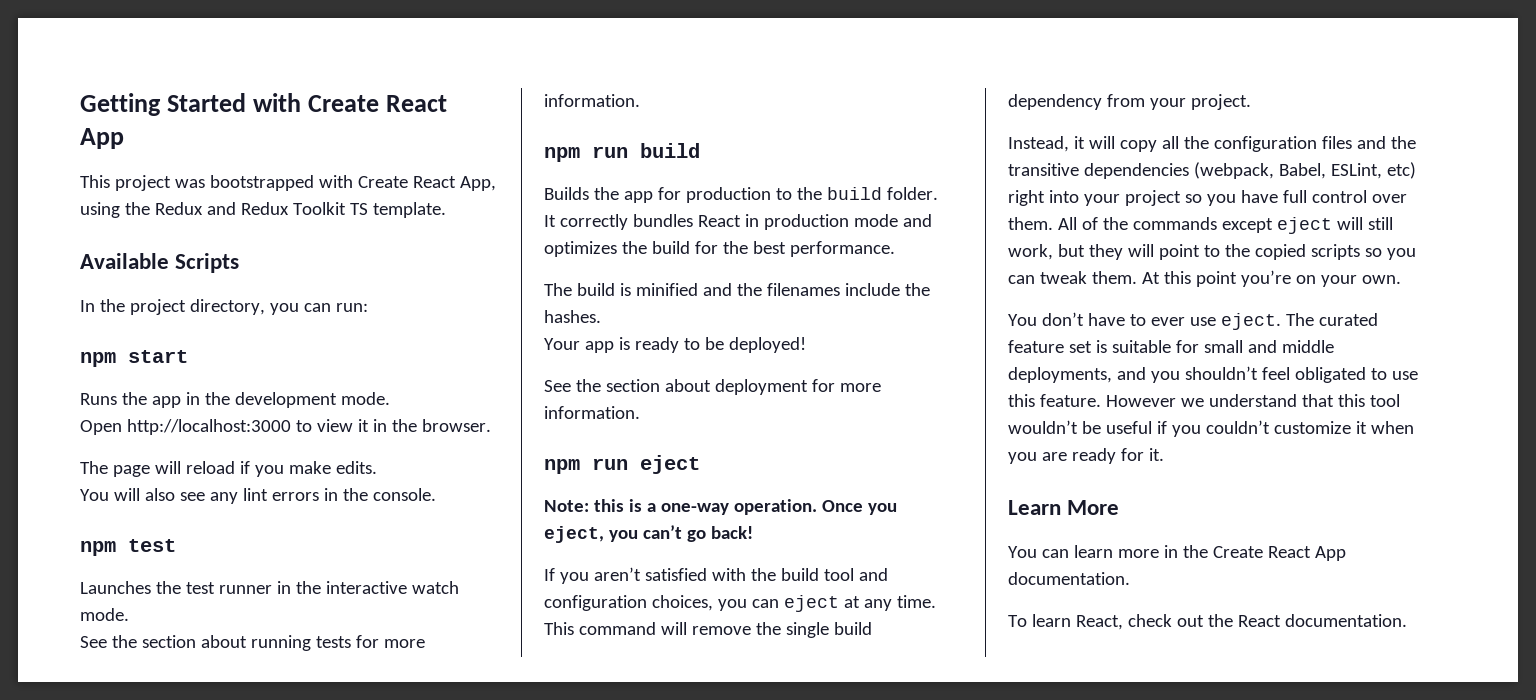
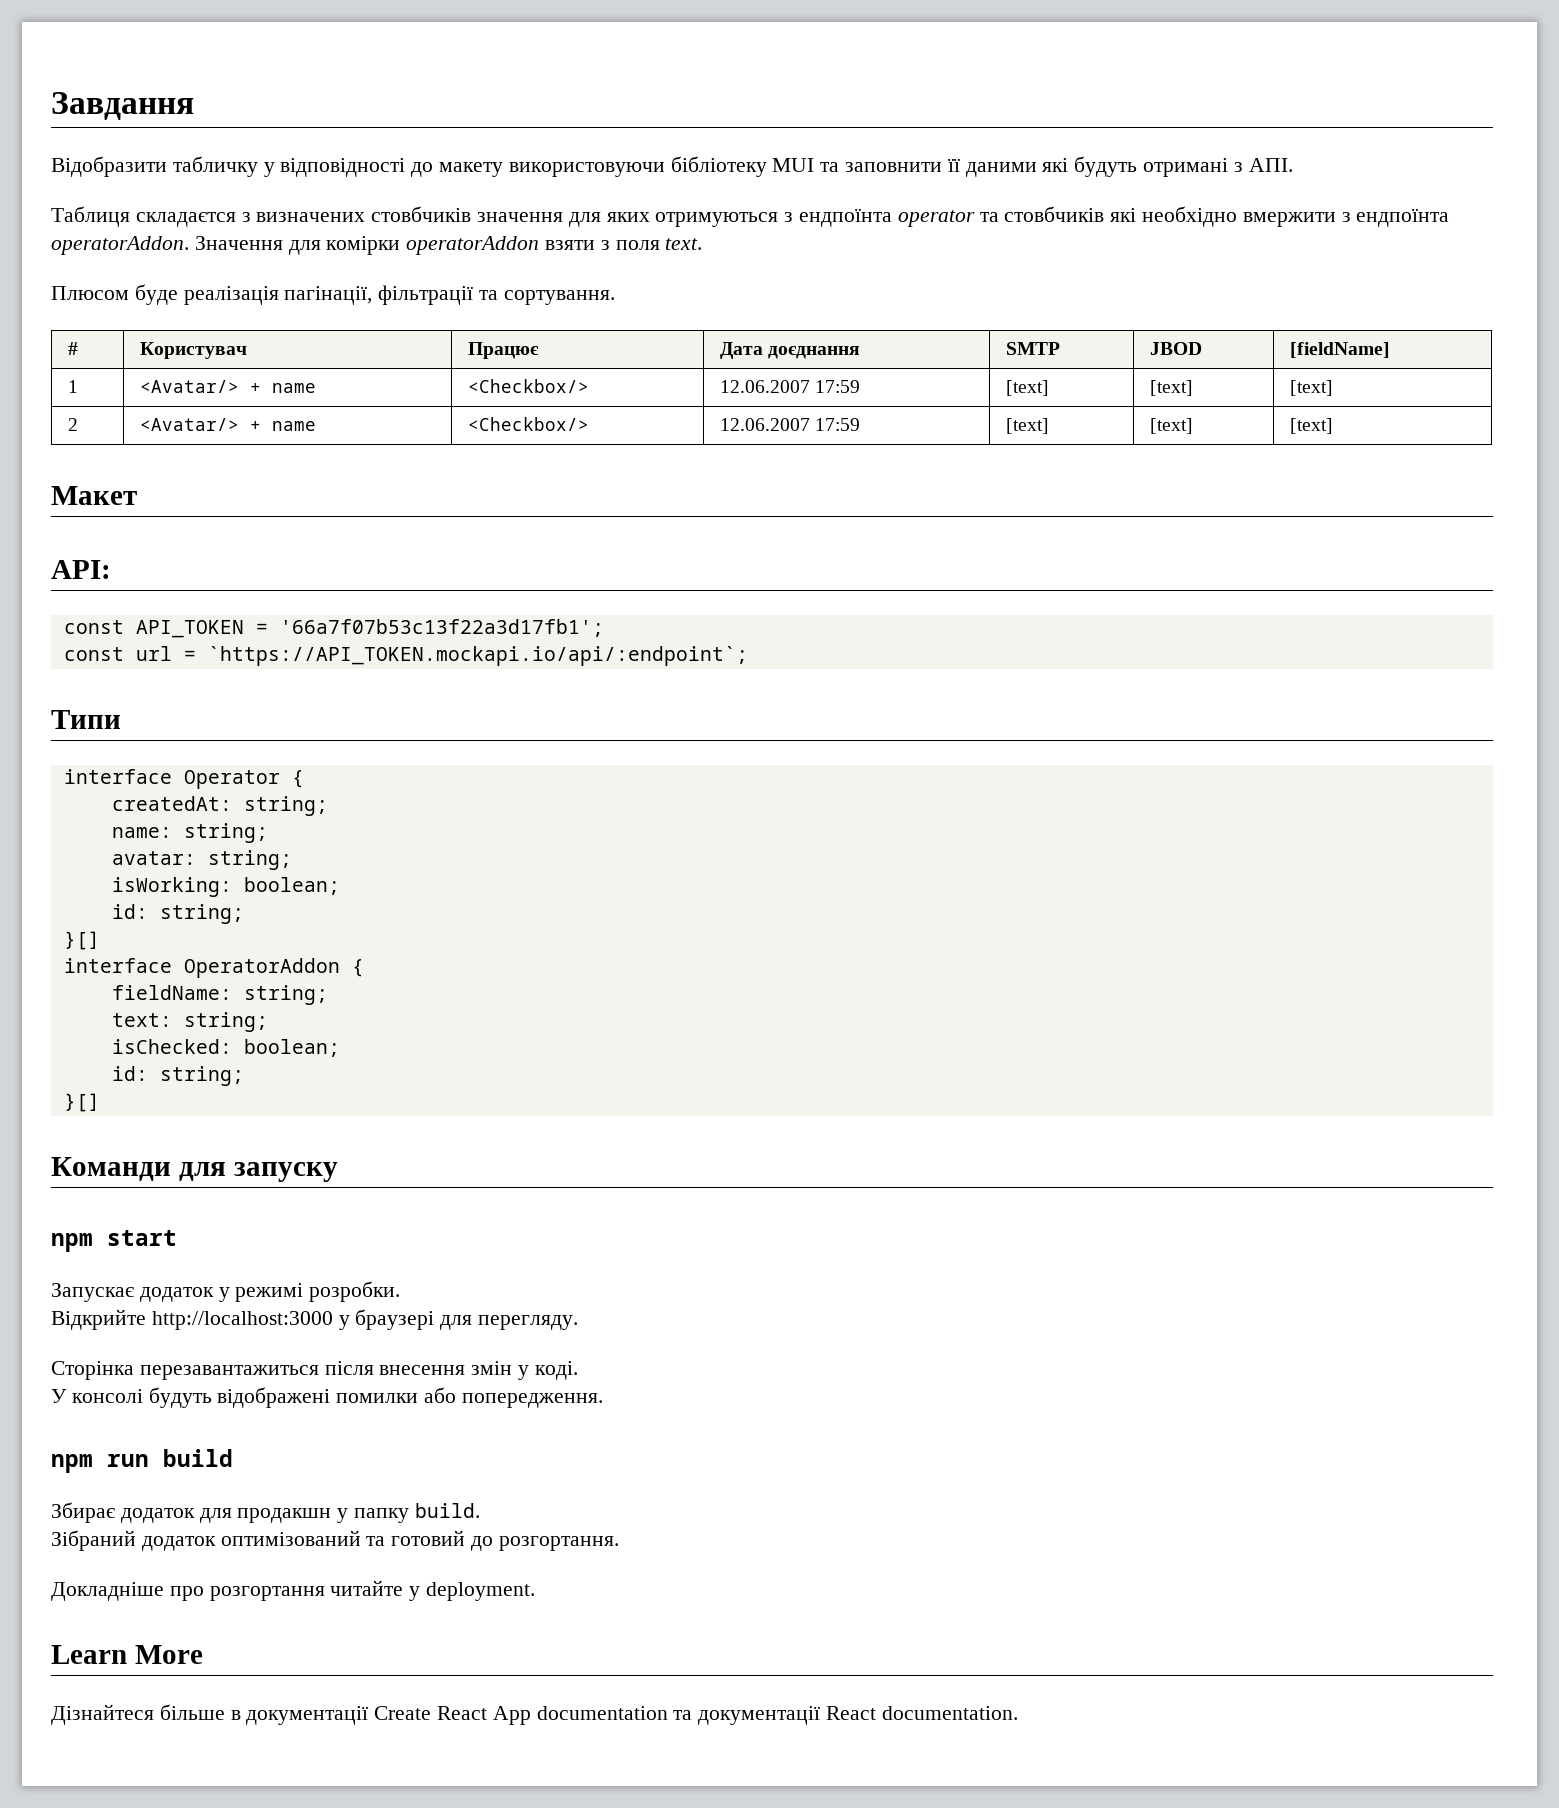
- Getting Started with Create React App
- This project was bootstrapped with Create React App, using the Redux and Redux Toolkit TS template.
- Available Scripts
- In the project directory, you can run:
+ Завдання
+ Відобразити табличку у відповідності до макету використовуючи бібліотеку MUI та заповнити її даними які будуть отримані з АПІ.
+ Таблиця складаєтся з визначених стовбчиків значення для яких отримуються з ендпоїнта operator та стовбчиків які необхідно вмержити з ендпоїнта operatorAddon. Значення для комірки operatorAddon взяти з поля text.
+ Плюсом буде реалізація пагінації, фільтрації та сортування.
+ # | Користувач | Працює | Дата доєднання | SMTP | JBOD | [fieldName]
+ 1 | <Avatar/> + name | <Checkbox/> | 12.06.2007 17:59 | [text] | [text] | [text]
+ 2 | <Avatar/> + name | <Checkbox/> | 12.06.2007 17:59 | [text] | [text] | [text]
+ Макет
+ API:
+ const API_TOKEN = '66a7f07b53c13f22a3d17fb1';
+ const url = `https://API_TOKEN.mockapi.io/api/:endpoint`;
+ Типи
+ interface Operator {
+ createdAt: string;
+ name: string;
+ avatar: string;
+ isWorking: boolean;
+ id: string;
+ }[]
+ interface OperatorAddon {
+ fieldName: string;
+ text: string;
+ isChecked: boolean;
+ id: string;
+ }[]
+ Команди для запуску
  npm start
- Runs the app in the development mode.
- Open http://localhost:3000 to view it in the browser.
- The page will reload if you make edits.
- You will also see any lint errors in the console.
- npm test
- Launches the test runner in the interactive watch mode.
- See the section about running tests for more information.
+ Запускає додаток у режимі розробки.
+ Відкрийте http://localhost:3000 у браузері для перегляду.
+ Сторінка перезавантажиться після внесення змін у коді.
+ У консолі будуть відображені помилки або попередження.
  npm run build
- Builds the app for production to the build folder.
- It correctly bundles React in production mode and optimizes the build for the best performance.
- The build is minified and the filenames include the hashes.
- Your app is ready to be deployed!
- See the section about deployment for more information.
- npm run eject
- Note: this is a one-way operation. Once you eject, you can’t go back!
- If you aren’t satisfied with the build tool and configuration choices, you can eject at any time. This command will remove the single build dependency from your project.
- Instead, it will copy all the configuration files and the transitive dependencies (webpack, Babel, ESLint, etc) right into your project so you have full control over them. All of the commands except eject will still work, but they will point to the copied scripts so you can tweak them. At this point you’re on your own.
- You don’t have to ever use eject. The curated feature set is suitable for small and middle deployments, and you shouldn’t feel obligated to use this feature. However we understand that this tool wouldn’t be useful if you couldn’t customize it when you are ready for it.
+ Збирає додаток для продакшн у папку build.
+ Зібраний додаток оптимізований та готовий до розгортання.
+ Докладніше про розгортання читайте у deployment.
  Learn More
- You can learn more in the Create React App documentation.
- To learn React, check out the React documentation.
+ Дізнайтеся більше в документації Create React App documentation та документації React documentation.

